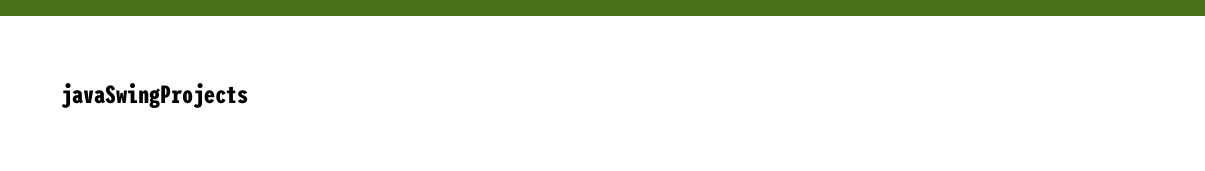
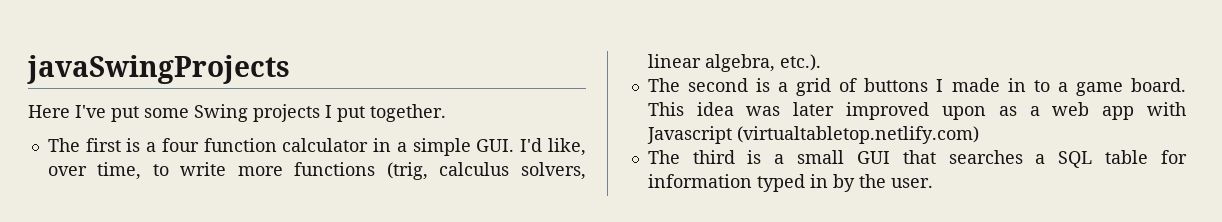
+ Here I've put some Swing projects I put together.
+ The first is a four function calculator in a simple GUI. I'd like, over time, to write more functions (trig, calculus solvers, linear algebra, etc.).
+ The second is a grid of buttons I made in to a game board. This idea was later improved upon as a web app with Javascript (virtualtabletop.netlify.com)
+ The third is a small GUI that searches a SQL table for information typed in by the user.

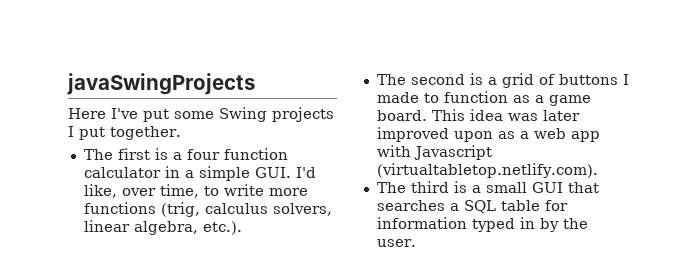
- The second is a grid of buttons I made in to a game board.
+ The second is a grid of buttons I made to function as a game board.
- This idea was later improved upon as a web app with Javascript (virtualtabletop.netlify.com)
+ This idea was later improved upon as a web app with Javascript (virtualtabletop.netlify.com).

